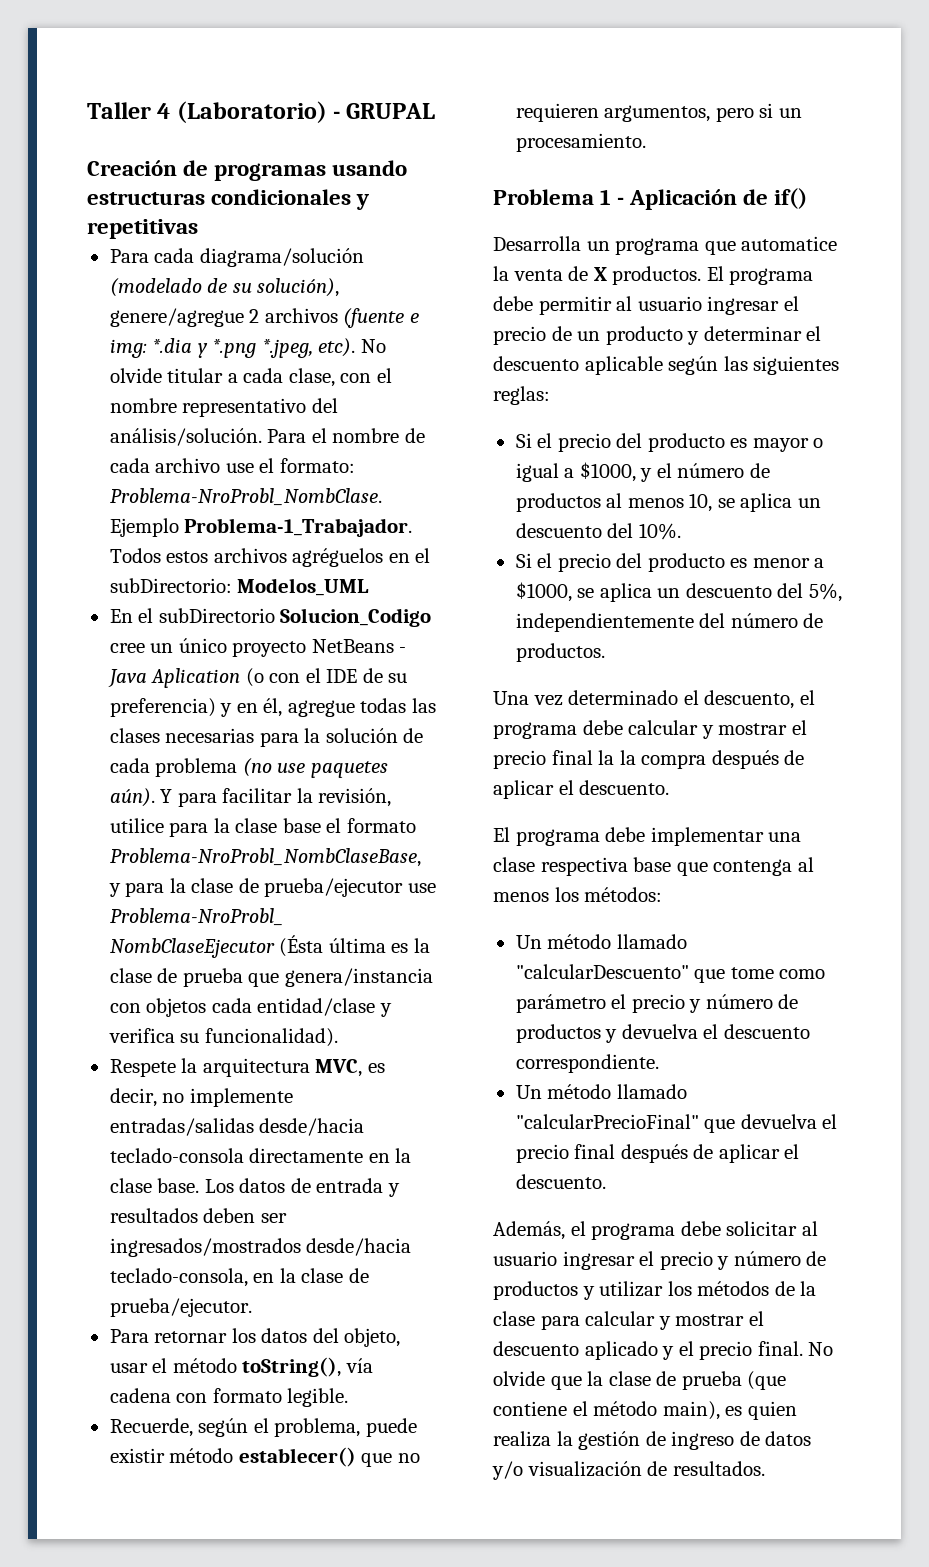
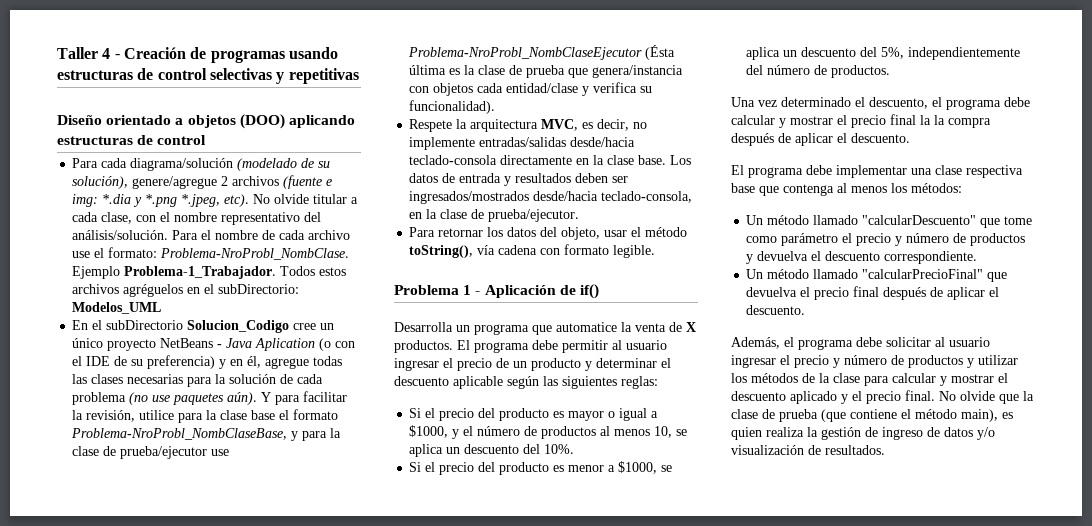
- Taller 4 (Laboratorio) - GRUPAL
- Creación de programas usando estructuras condicionales y repetitivas
+ Taller 4 - Creación de programas usando estructuras de control selectivas y repetitivas
+ Diseño orientado a objetos (DOO) aplicando estructuras de control
- Recuerde, según el problema, puede existir método establecer() que no requieren argumentos, pero si un procesamiento.

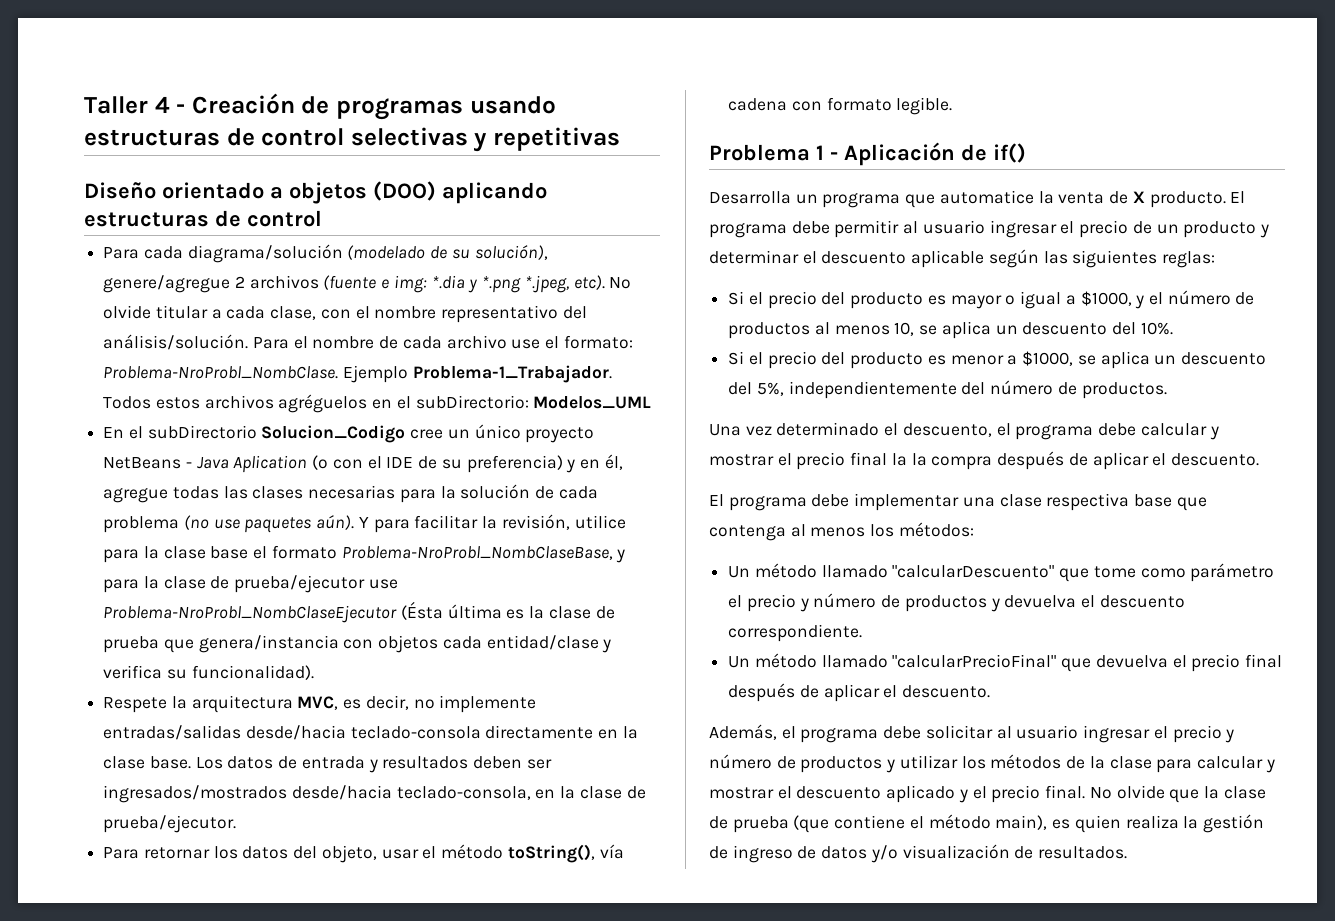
- Desarrolla un programa que automatice la venta de X productos.
+ Desarrolla un programa que automatice la venta de X producto.

